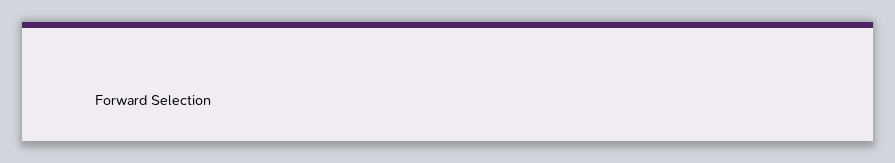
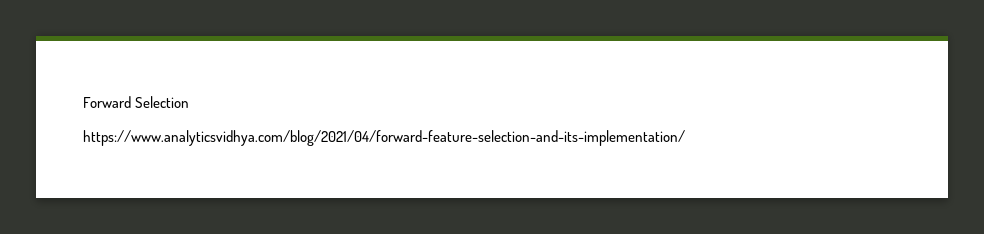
+ https://www.analyticsvidhya.com/blog/2021/04/forward-feature-selection-and-its-implementation/

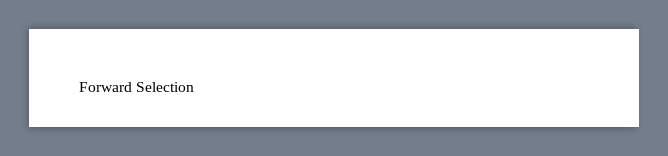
- https://www.analyticsvidhya.com/blog/2021/04/forward-feature-selection-and-its-implementation/

